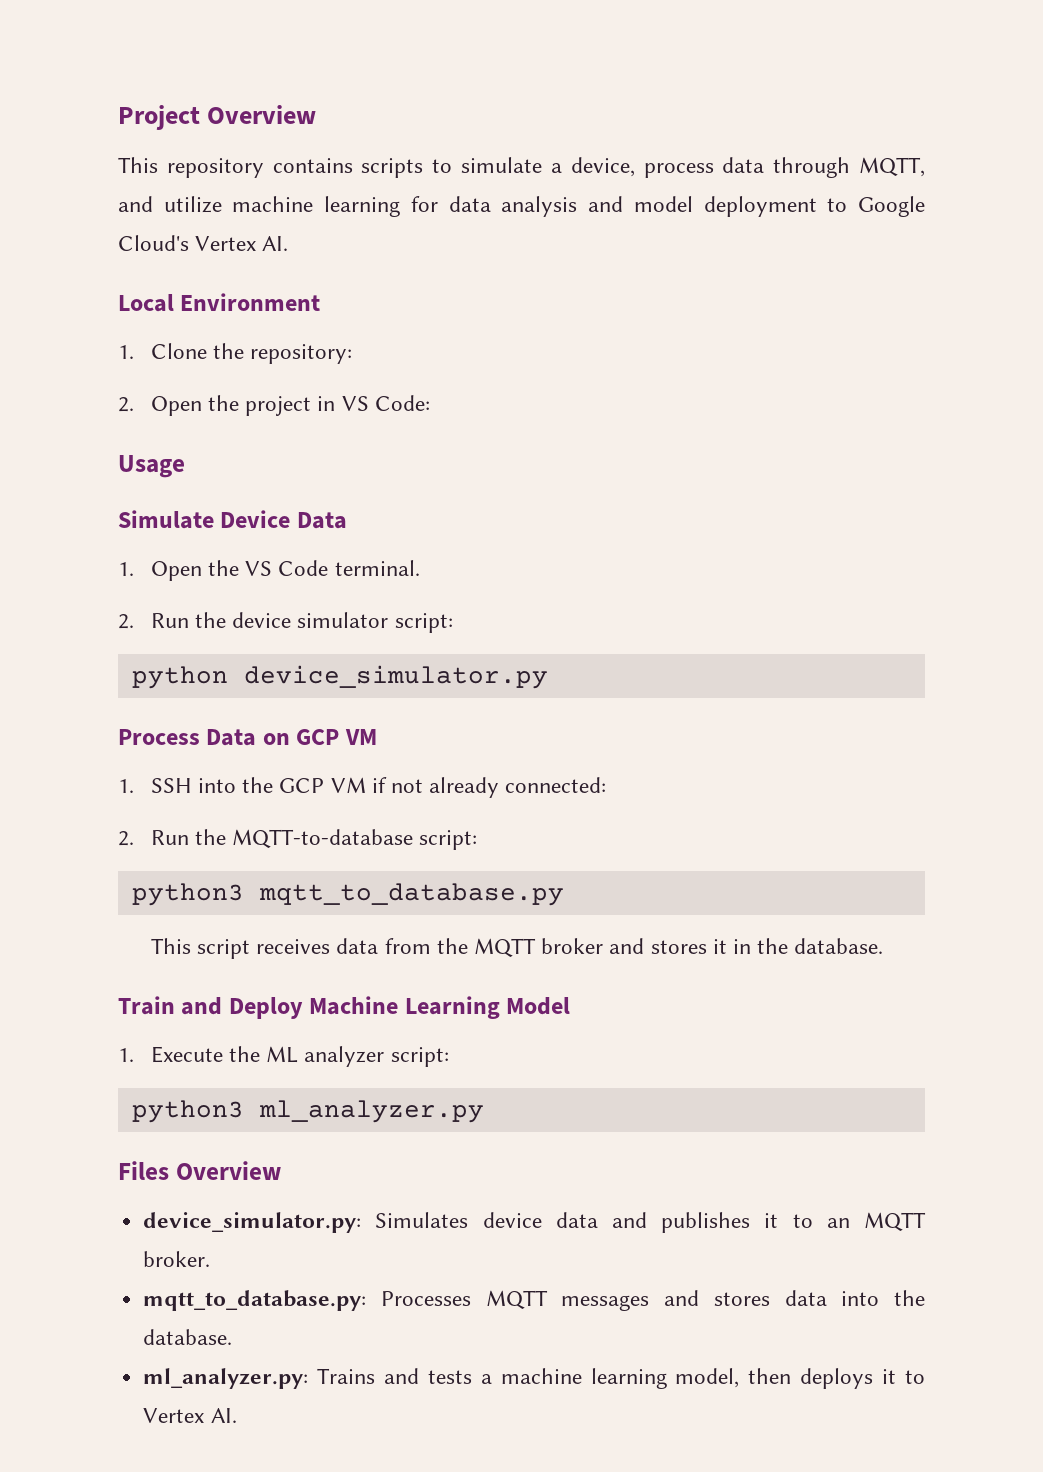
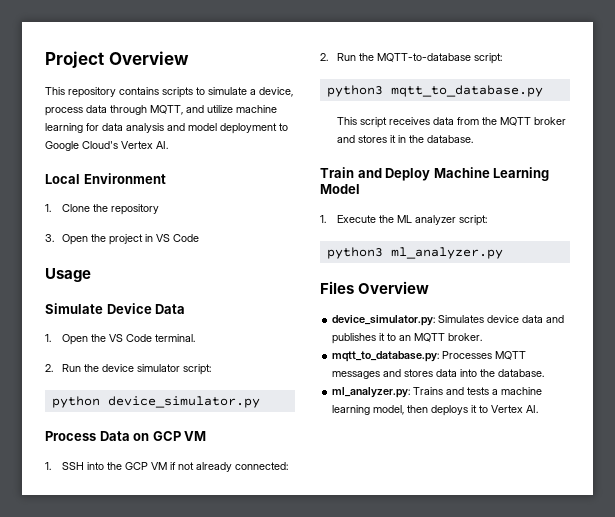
- 1. Clone the repository:
- 2. Open the project in VS Code:
+ 1. Clone the repository
+ 3. Open the project in VS Code

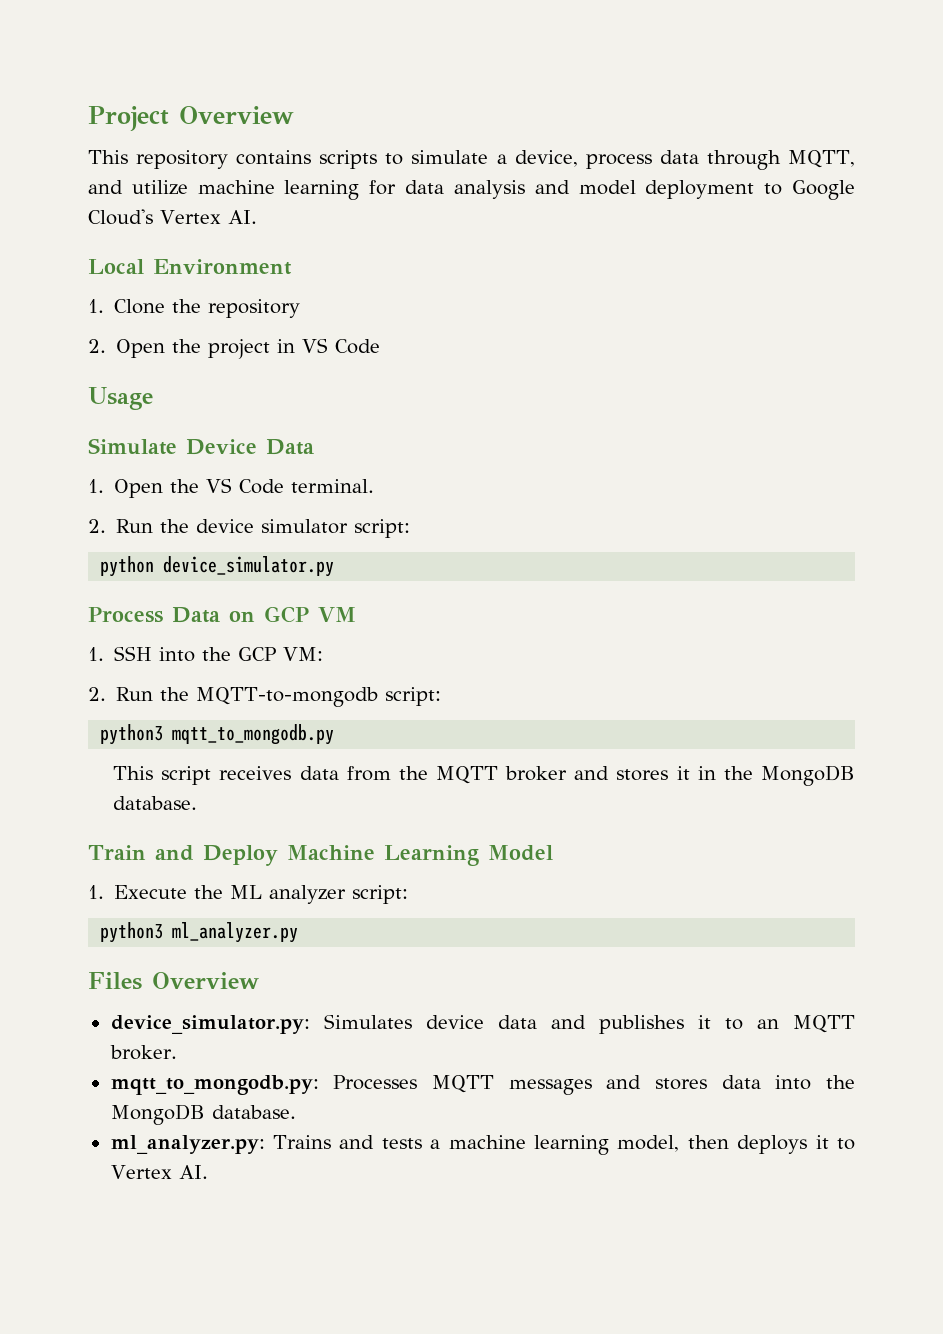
- 3. Open the project in VS Code
+ 2. Open the project in VS Code
- 1. SSH into the GCP VM if not already connected:
- 2. Run the MQTT-to-database script:
- python3 mqtt_to_database.py
+ 1. SSH into the GCP VM:
+ 2. Run the MQTT-to-mongodb script:
+ python3 mqtt_to_mongodb.py
- This script receives data from the MQTT broker and stores it in the database.
+ This script receives data from the MQTT broker and stores it in the MongoDB database.
- mqtt_to_database.py: Processes MQTT messages and stores data into the database.
+ mqtt_to_mongodb.py: Processes MQTT messages and stores data into the MongoDB database.

